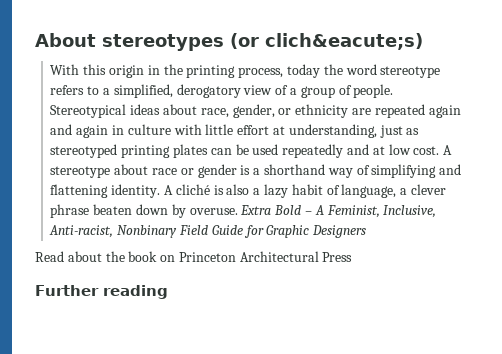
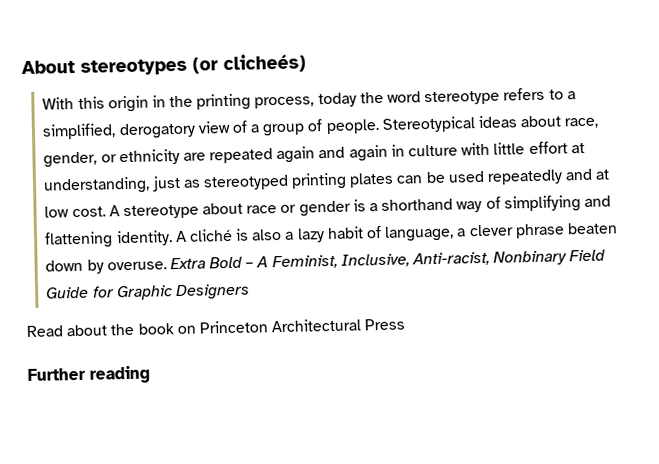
- About stereotypes (or clich&eacute;s)
+ About stereotypes (or clicheés)

